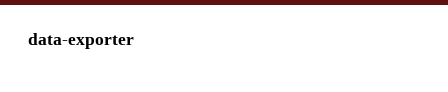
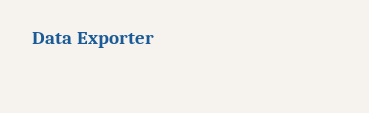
- data-exporter
+ Data Exporter

